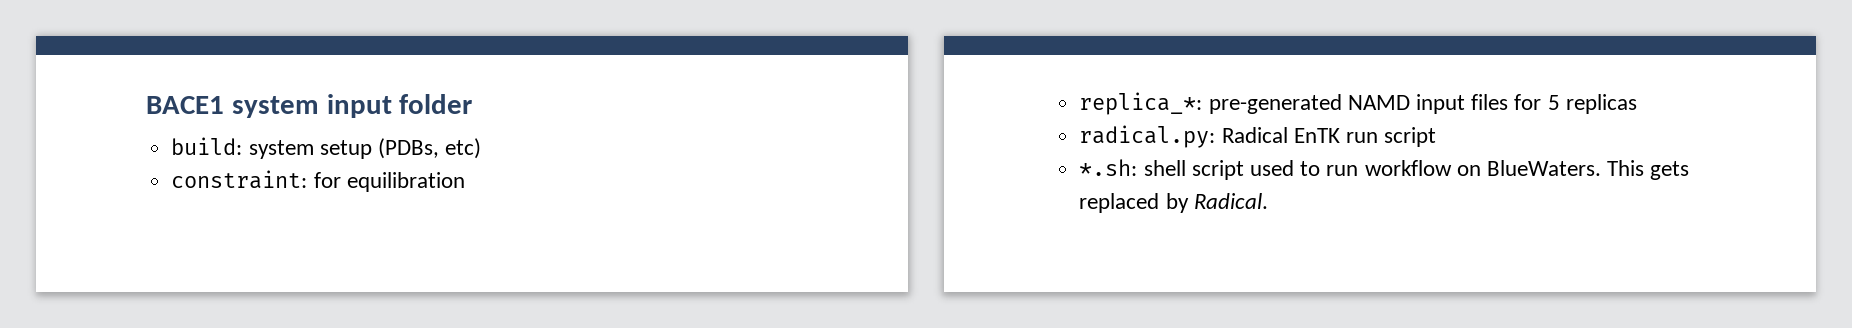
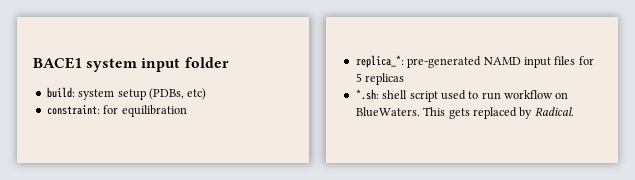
- radical.py: Radical EnTK run script

